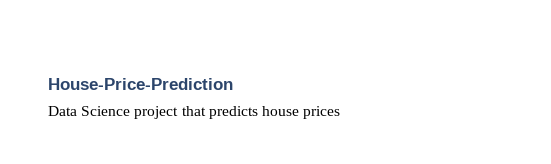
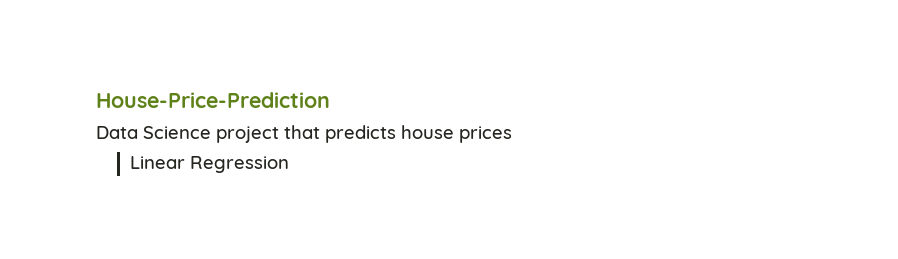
+ Linear Regression

